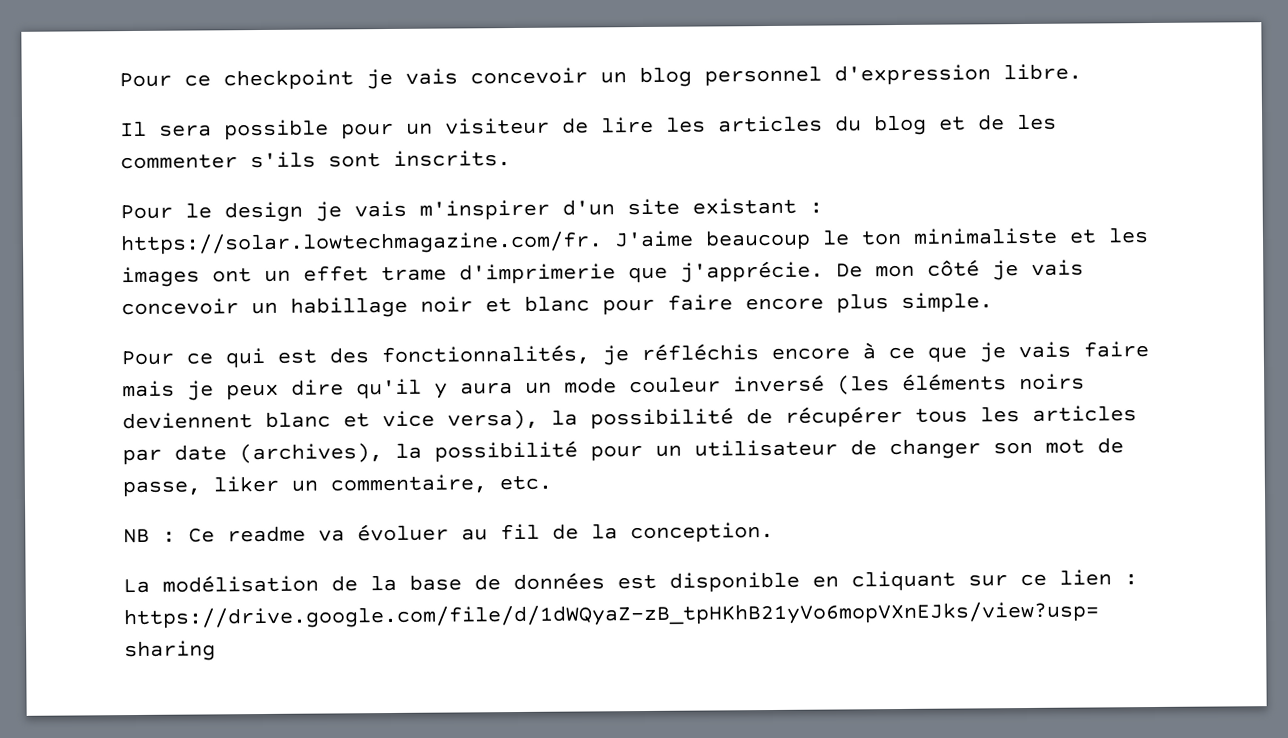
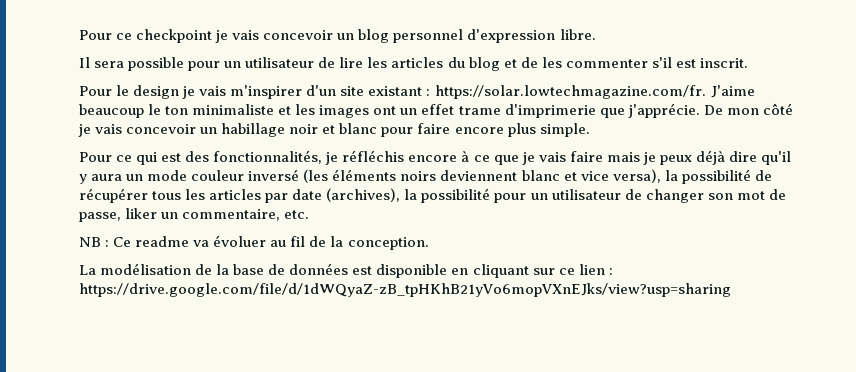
- Il sera possible pour un visiteur de lire les articles du blog et de les commenter s'ils sont inscrits.
+ Il sera possible pour un utilisateur de lire les articles du blog et de les commenter s'il est inscrit.
- Pour ce qui est des fonctionnalités, je réfléchis encore à ce que je vais faire mais je peux dire qu'il y aura un mode couleur inversé (les éléments noirs deviennent blanc et vice versa), la possibilité de récupérer tous les articles par date (archives), la possibilité pour un utilisateur de changer son mot de passe, liker un commentaire, etc.
+ Pour ce qui est des fonctionnalités, je réfléchis encore à ce que je vais faire mais je peux déjà dire qu'il y aura un mode couleur inversé (les éléments noirs deviennent blanc et vice versa), la possibilité de récupérer tous les articles par date (archives), la possibilité pour un utilisateur de changer son mot de passe, liker un commentaire, etc.

